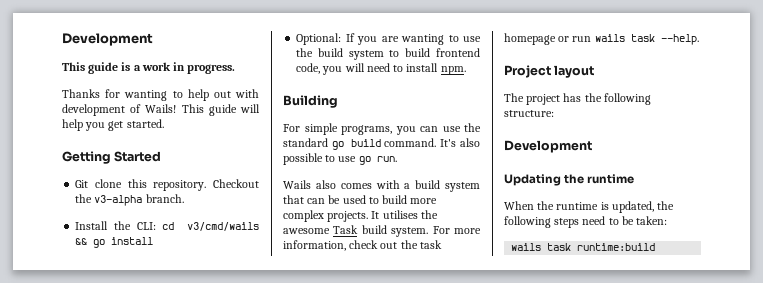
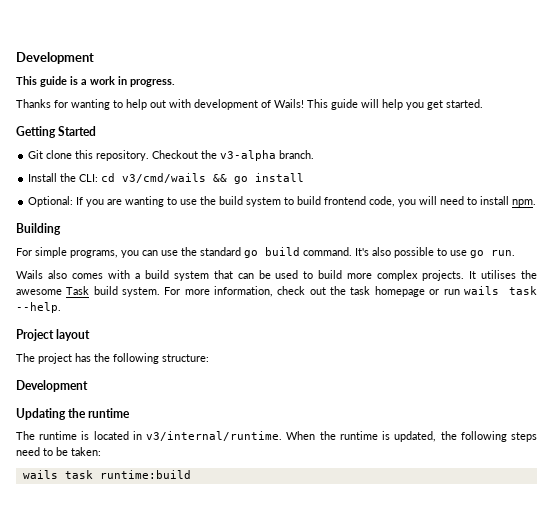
+ The runtime is located in v3/internal/runtime.

